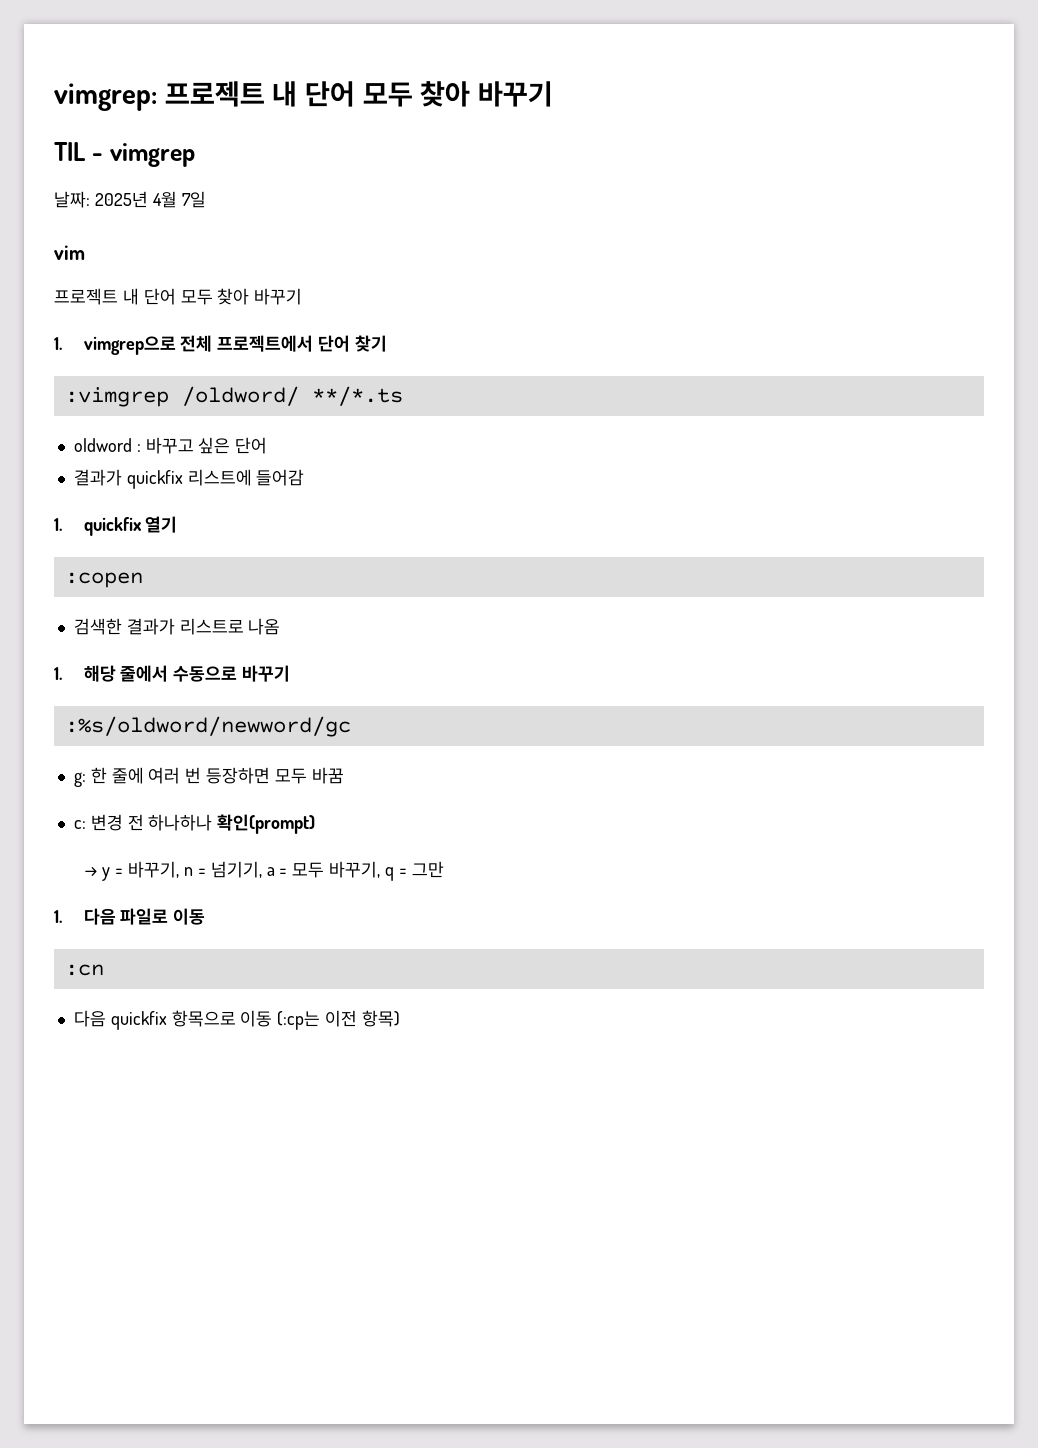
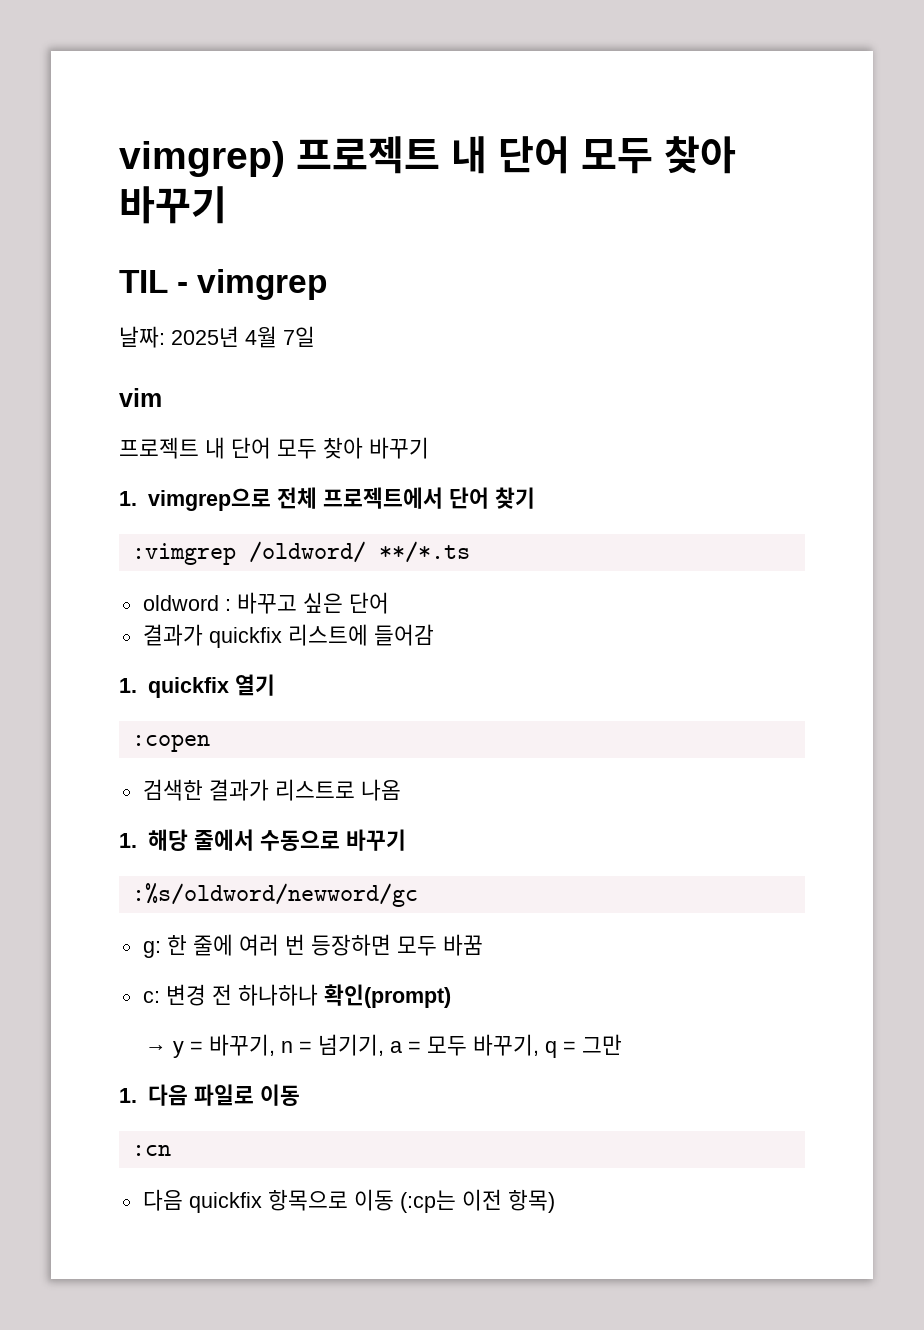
- vimgrep: 프로젝트 내 단어 모두 찾아 바꾸기
+ vimgrep) 프로젝트 내 단어 모두 찾아 바꾸기

